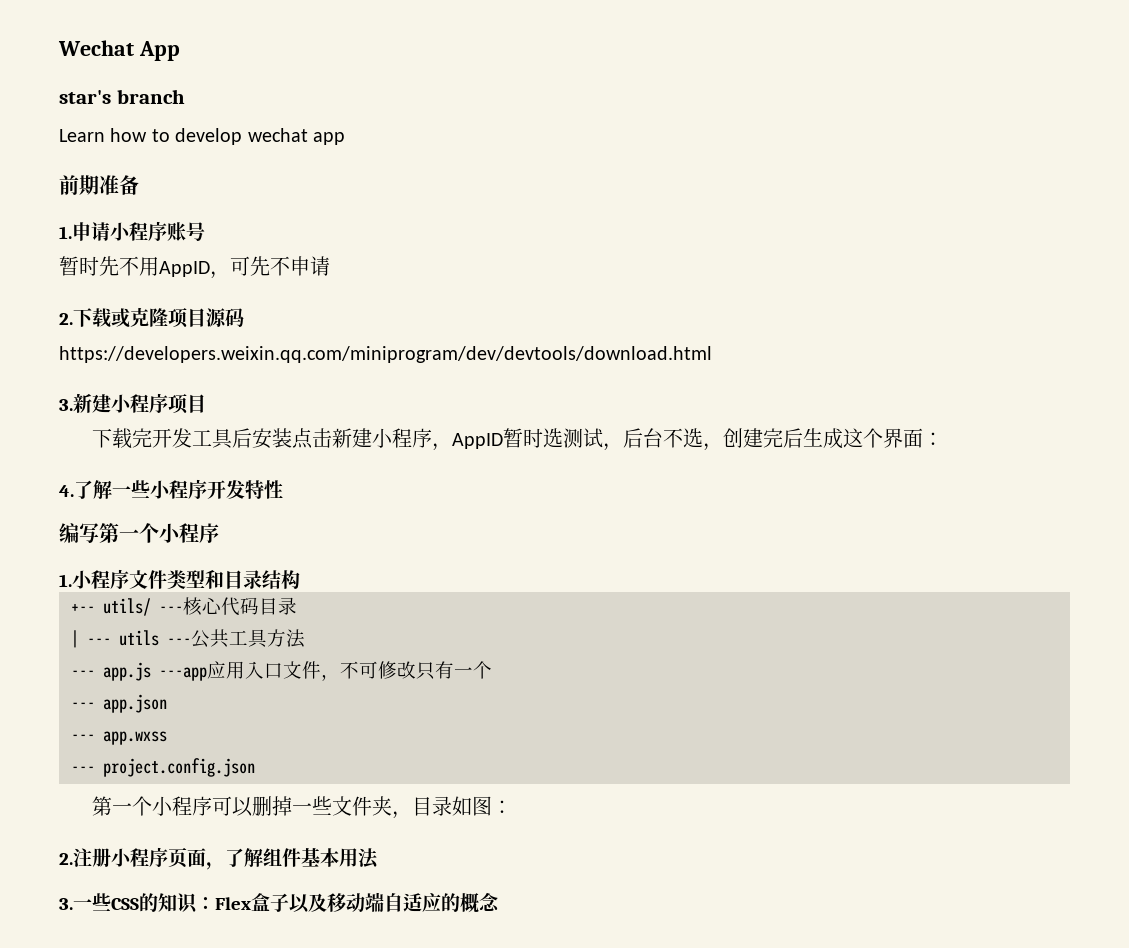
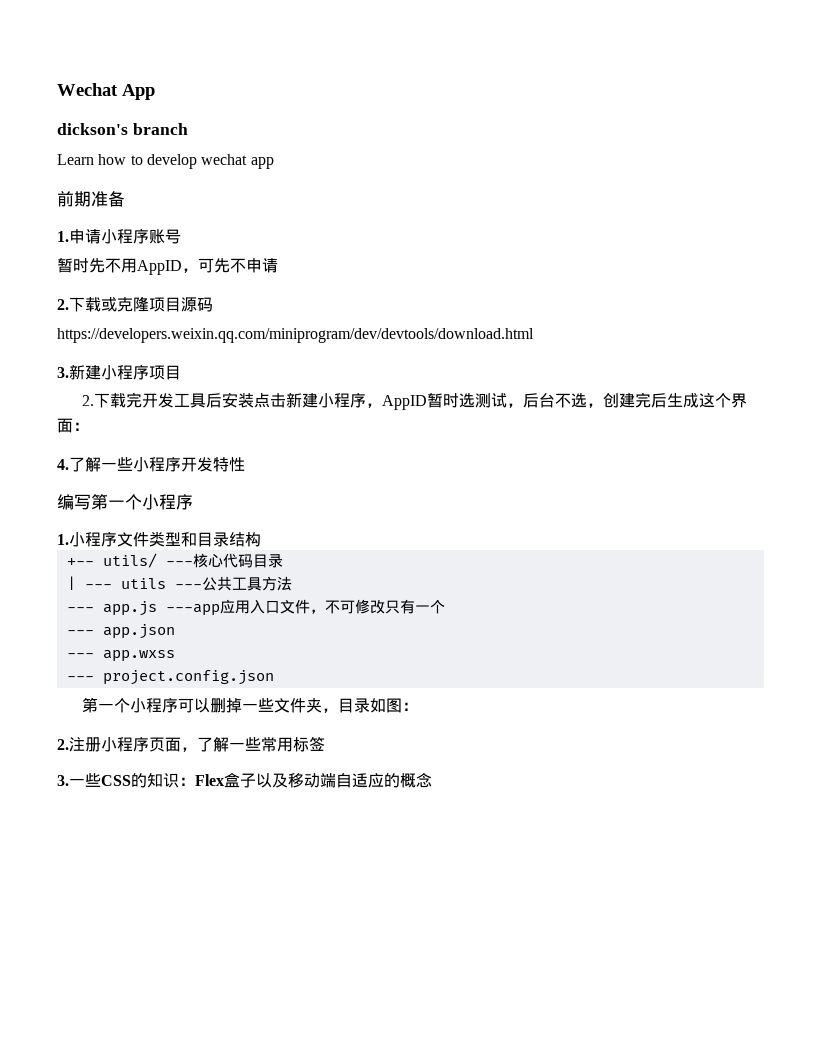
- star's branch
+ dickson's branch
- 下载完开发工具后安装点击新建小程序，AppID暂时选测试，后台不选，创建完后生成这个界面：
+ 2.下载完开发工具后安装点击新建小程序，AppID暂时选测试，后台不选，创建完后生成这个界面：
- 2.注册小程序页面，了解组件基本用法
+ 2.注册小程序页面，了解一些常用标签

